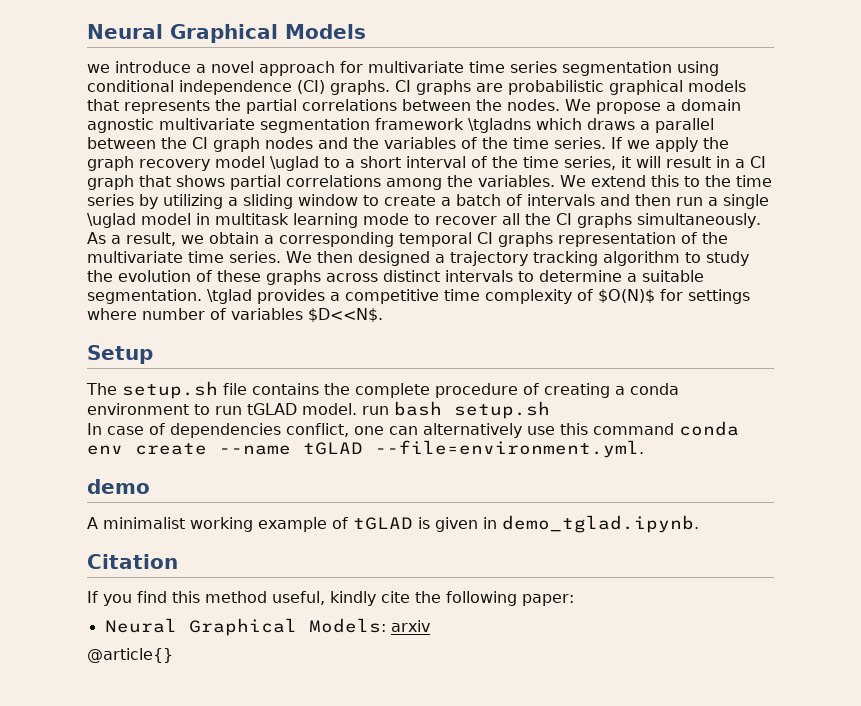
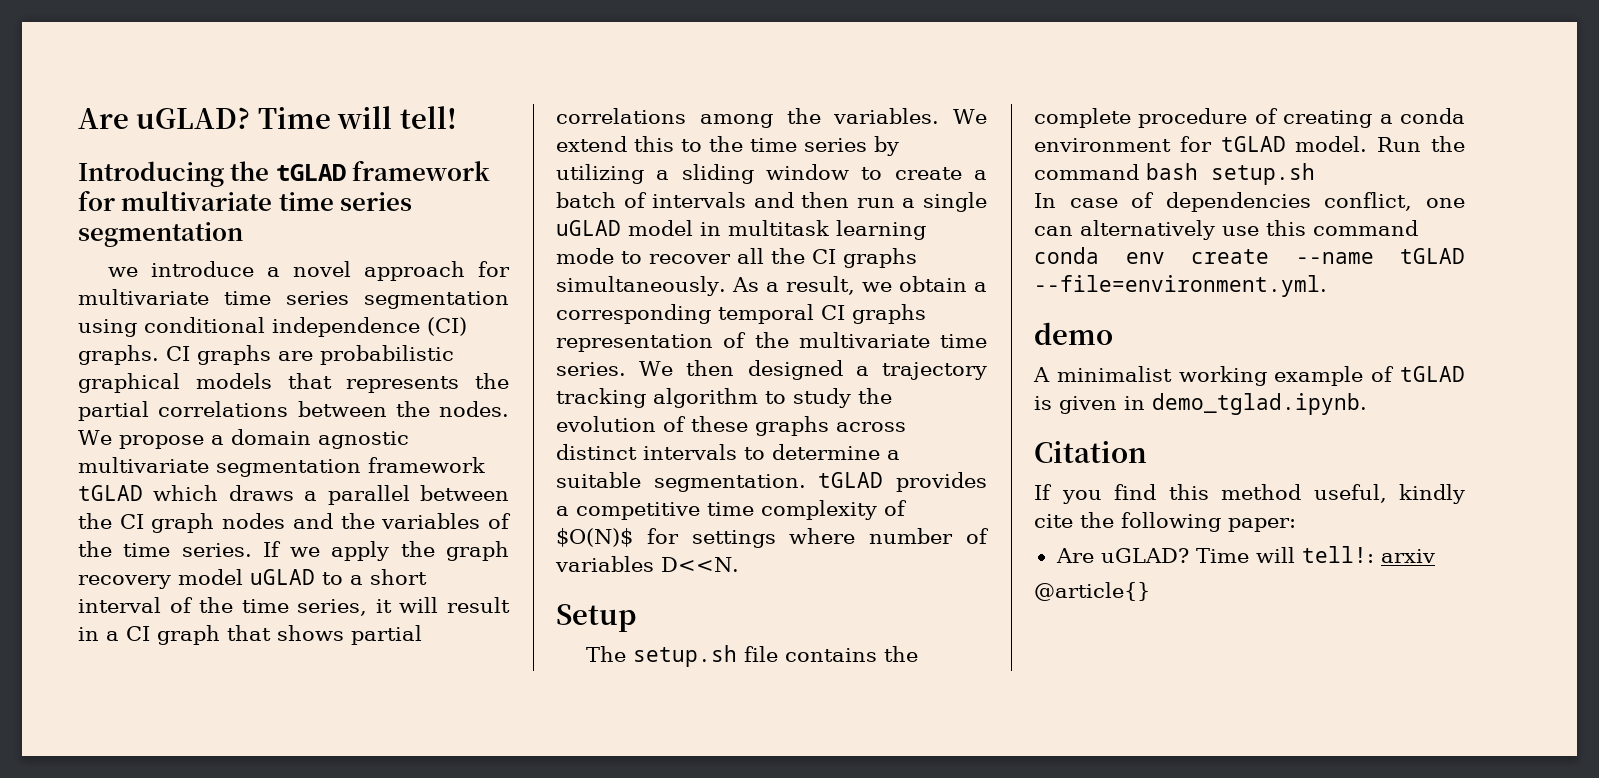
- Neural Graphical Models
+ Are uGLAD? Time will tell!
+ Introducing the tGLAD framework for multivariate time series segmentation
- We propose a domain agnostic multivariate segmentation framework \tgladns which draws a parallel between the CI graph nodes and the variables of the time series.
+ We propose a domain agnostic multivariate segmentation framework tGLAD which draws a parallel between the CI graph nodes and the variables of the time series.
- If we apply the graph recovery model \uglad to a short interval of the time series, it will result in a CI graph that shows partial correlations among the variables.
+ If we apply the graph recovery model uGLAD to a short interval of the time series, it will result in a CI graph that shows partial correlations among the variables.
- We extend this to the time series by utilizing a sliding window to create a batch of intervals and then run a single \uglad model in multitask learning mode to recover all the CI graphs simultaneously.
+ We extend this to the time series by utilizing a sliding window to create a batch of intervals and then run a single uGLAD model in multitask learning mode to recover all the CI graphs simultaneously.
- We then designed a trajectory tracking algorithm to study the evolution of these graphs across distinct intervals to determine a suitable segmentation. \tglad provides a competitive time complexity of $O(N)$ for settings where number of variables $D<<N$.
+ We then designed a trajectory tracking algorithm to study the evolution of these graphs across distinct intervals to determine a suitable segmentation. tGLAD provides a competitive time complexity of $O(N)$ for settings where number of variables D<<N.
- The setup.sh file contains the complete procedure of creating a conda environment to run tGLAD model. run bash setup.sh
+ The setup.sh file contains the complete procedure of creating a conda environment for tGLAD model. Run the command bash setup.sh
- Neural Graphical Models: arxiv
+ Are uGLAD? Time will tell!: arxiv

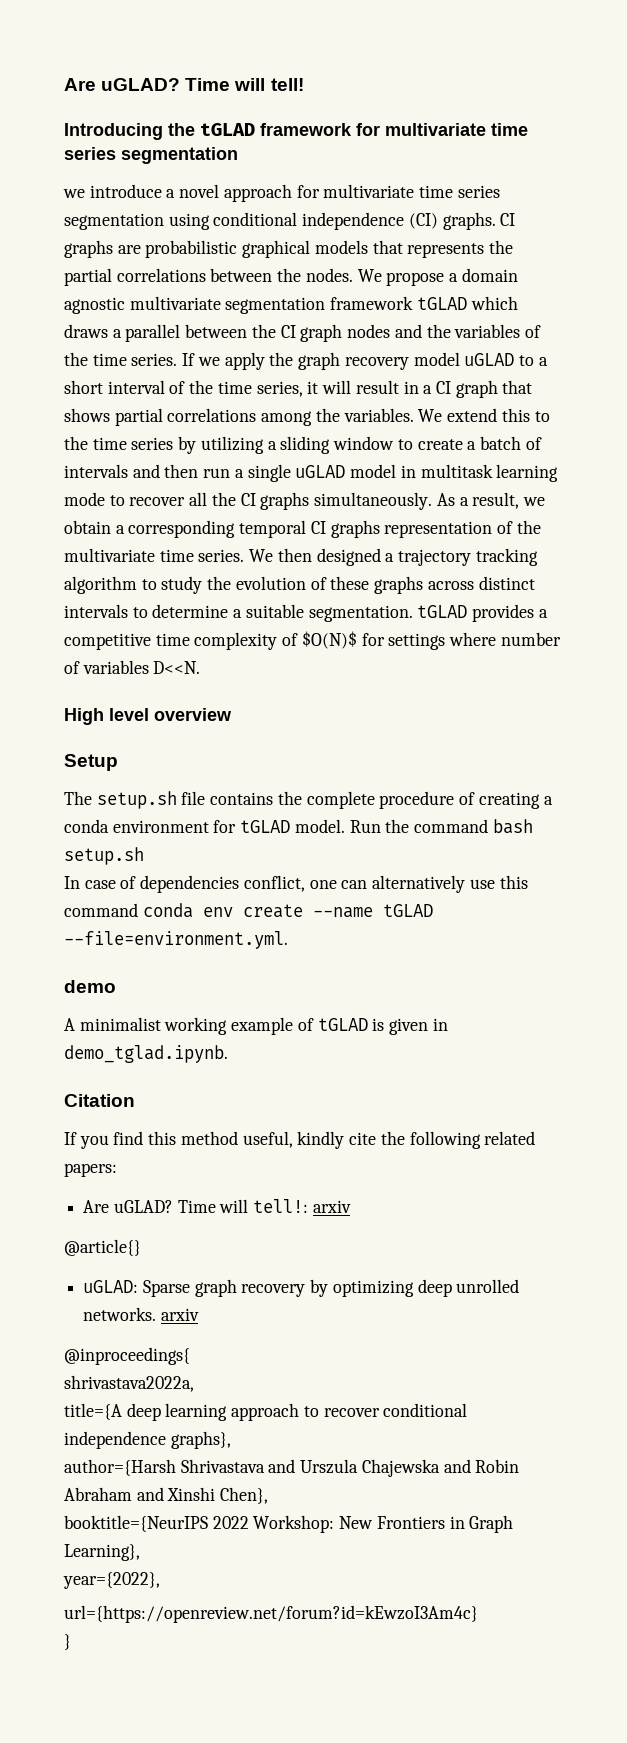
+ High level overview
- If you find this method useful, kindly cite the following paper:
+ If you find this method useful, kindly cite the following related papers:
+ uGLAD: Sparse graph recovery by optimizing deep unrolled networks. arxiv
+ @inproceedings{
+ shrivastava2022a,
+ title={A deep learning approach to recover conditional independence graphs},
+ author={Harsh Shrivastava and Urszula Chajewska and Robin Abraham and Xinshi Chen},
+ booktitle={NeurIPS 2022 Workshop: New Frontiers in Graph Learning},
+ year={2022},
+ url={https://openreview.net/forum?id=kEwzoI3Am4c}
+ }

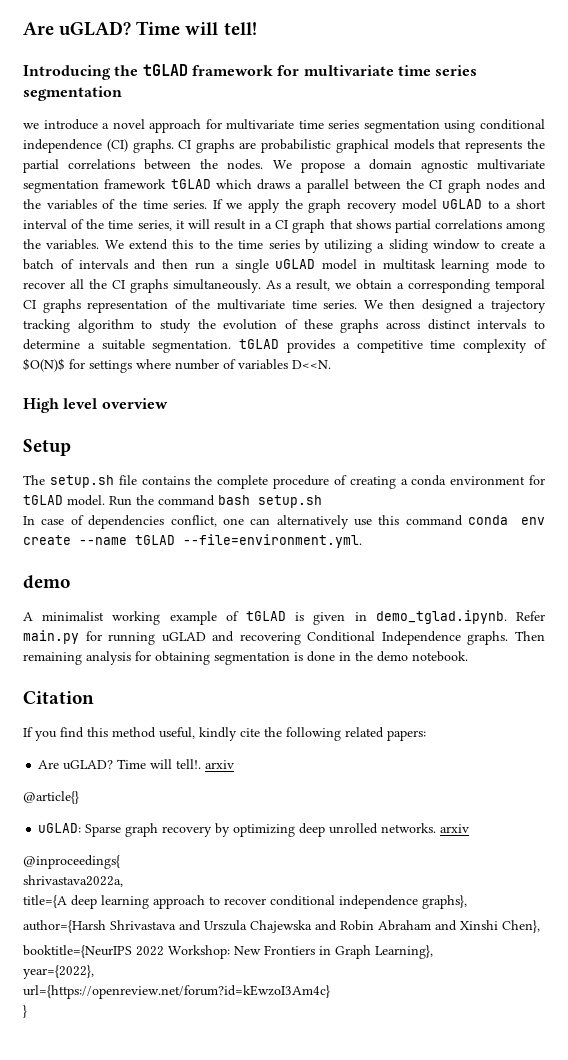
- A minimalist working example of tGLAD is given in demo_tglad.ipynb.
+ A minimalist working example of tGLAD is given in demo_tglad.ipynb. Refer main.py for running uGLAD and recovering Conditional Independence graphs. Then remaining analysis for obtaining segmentation is done in the demo notebook.
- Time will tell!: arxiv
+ Time will tell!. arxiv

